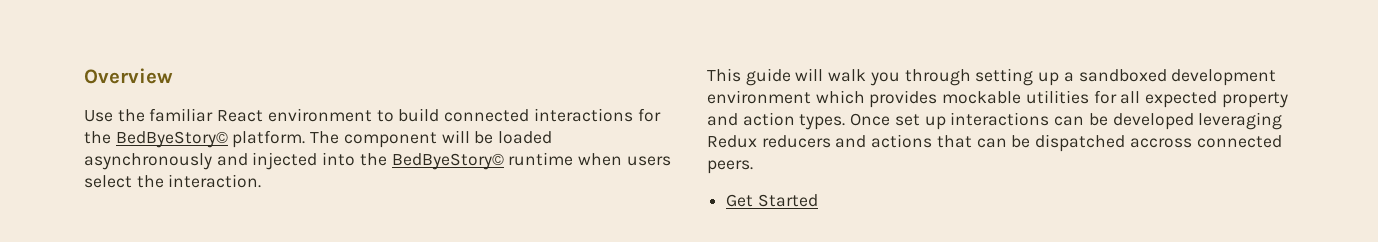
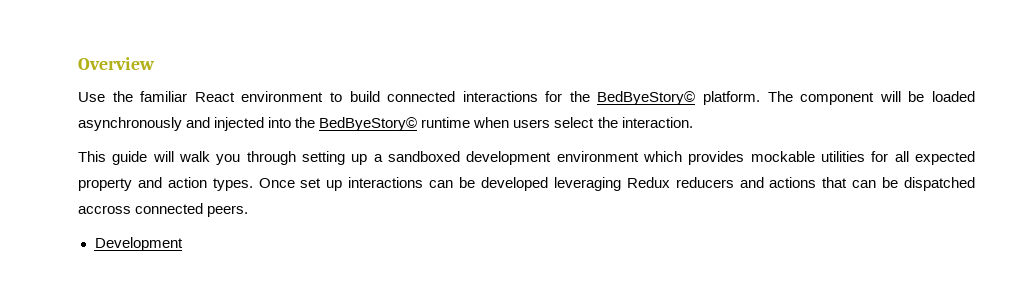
- Get Started
+ Development

